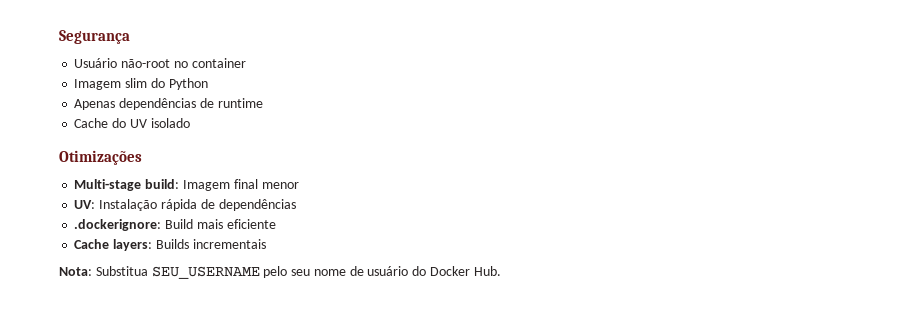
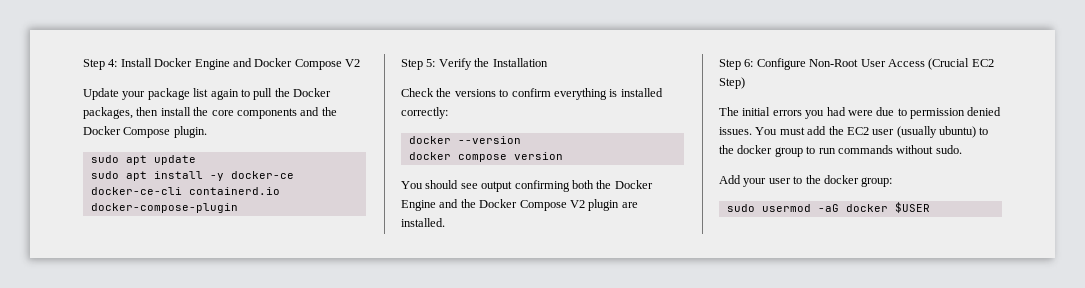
- Segurança
- Usuário não-root no container
- Imagem slim do Python
- Apenas dependências de runtime
- Cache do UV isolado
- Otimizações
- Multi-stage build: Imagem final menor
- UV: Instalação rápida de dependências
- .dockerignore: Build mais eficiente
- Cache layers: Builds incrementais
- Nota: Substitua SEU_USERNAME pelo seu nome de usuário do Docker Hub.
+ Step 4: Install Docker Engine and Docker Compose V2
+ Update your package list again to pull the Docker packages, then install the core components and the Docker Compose plugin.
+ sudo apt update
+ sudo apt install -y docker-ce docker-ce-cli containerd.io docker-compose-plugin
+ Step 5: Verify the Installation
+ Check the versions to confirm everything is installed correctly:
+ docker --version
+ docker compose version
+ You should see output confirming both the Docker Engine and the Docker Compose V2 plugin are installed.
+ Step 6: Configure Non-Root User Access (Crucial EC2 Step)
+ The initial errors you had were due to permission denied issues. You must add the EC2 user (usually ubuntu) to the docker group to run commands without sudo.
+ Add your user to the docker group:
+ sudo usermod -aG docker $USER

